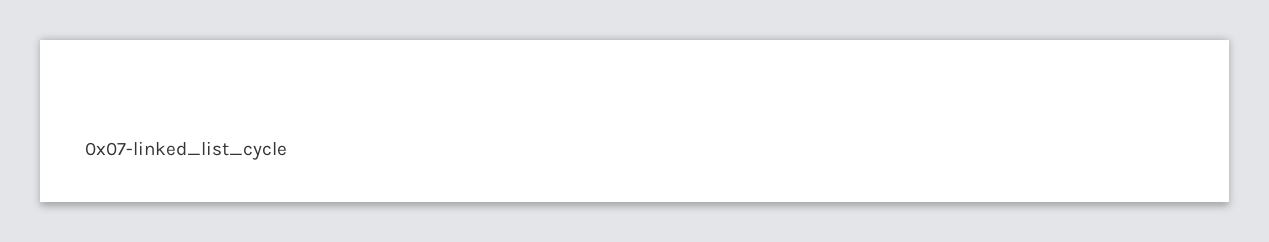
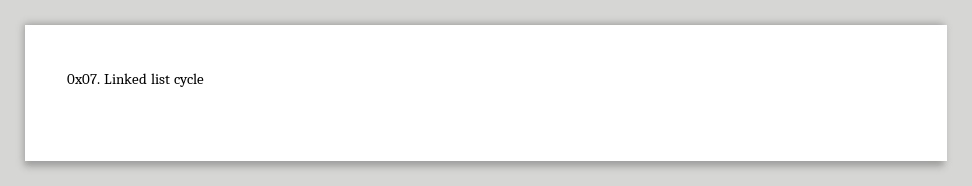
- 0x07-linked_list_cycle
+ 0x07. Linked list cycle

